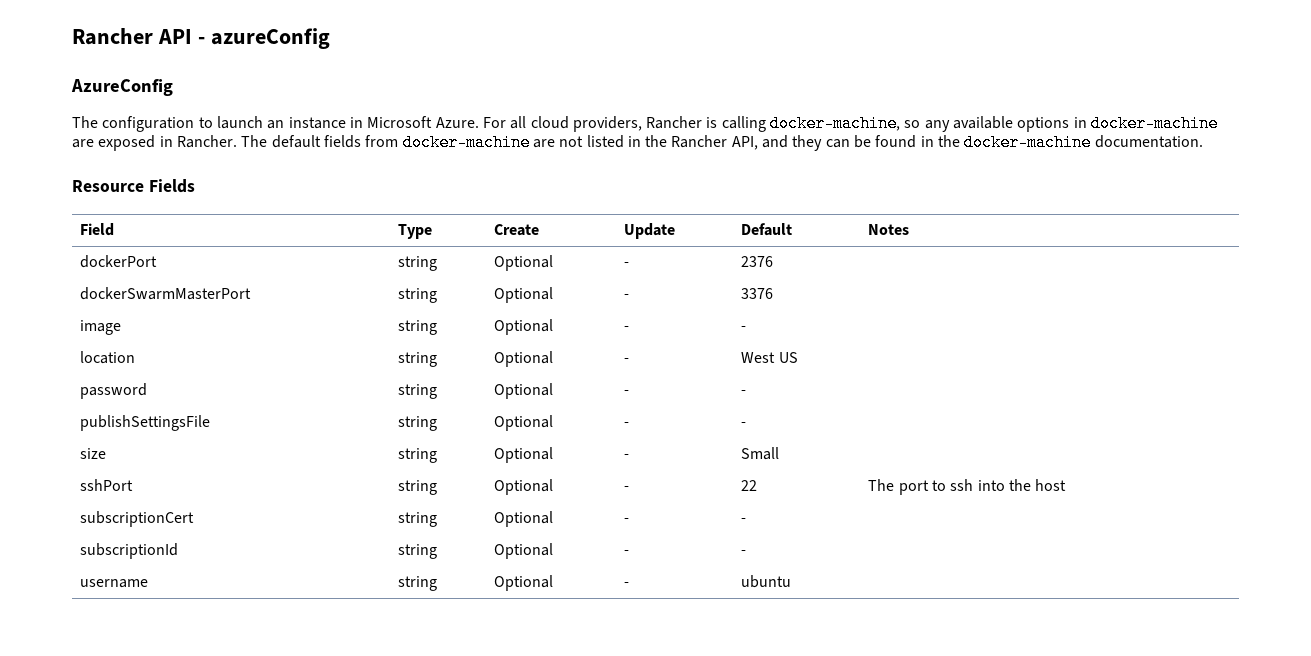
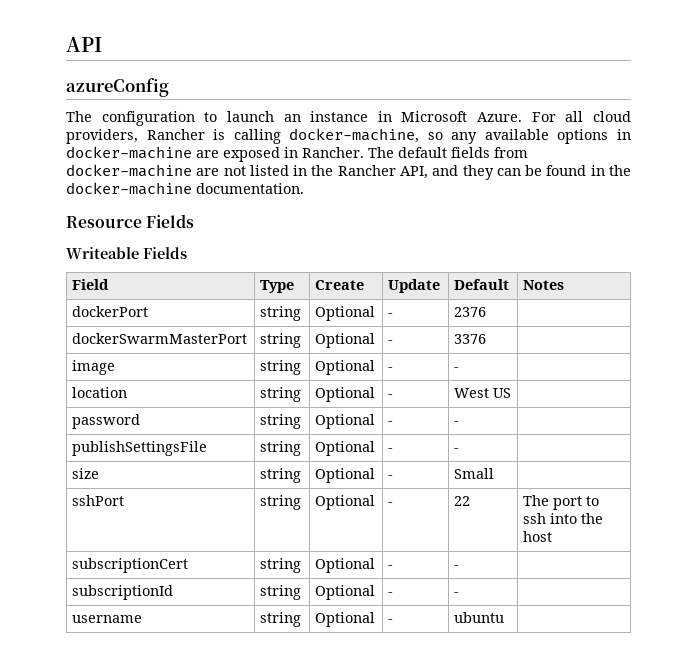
- Rancher API - azureConfig
+ API
+ azureConfig
- AzureConfig
+ Writeable Fields

